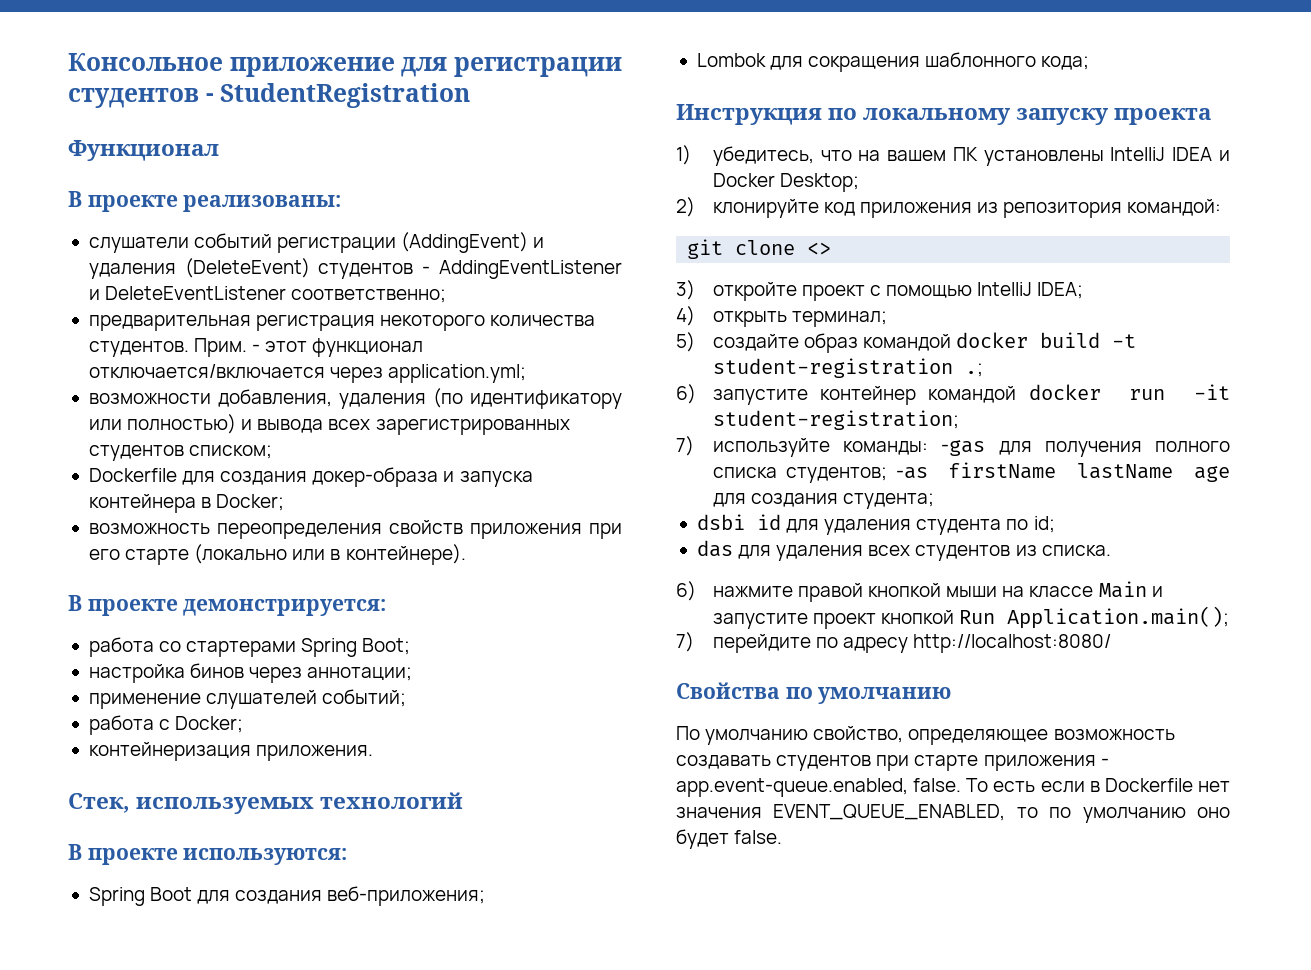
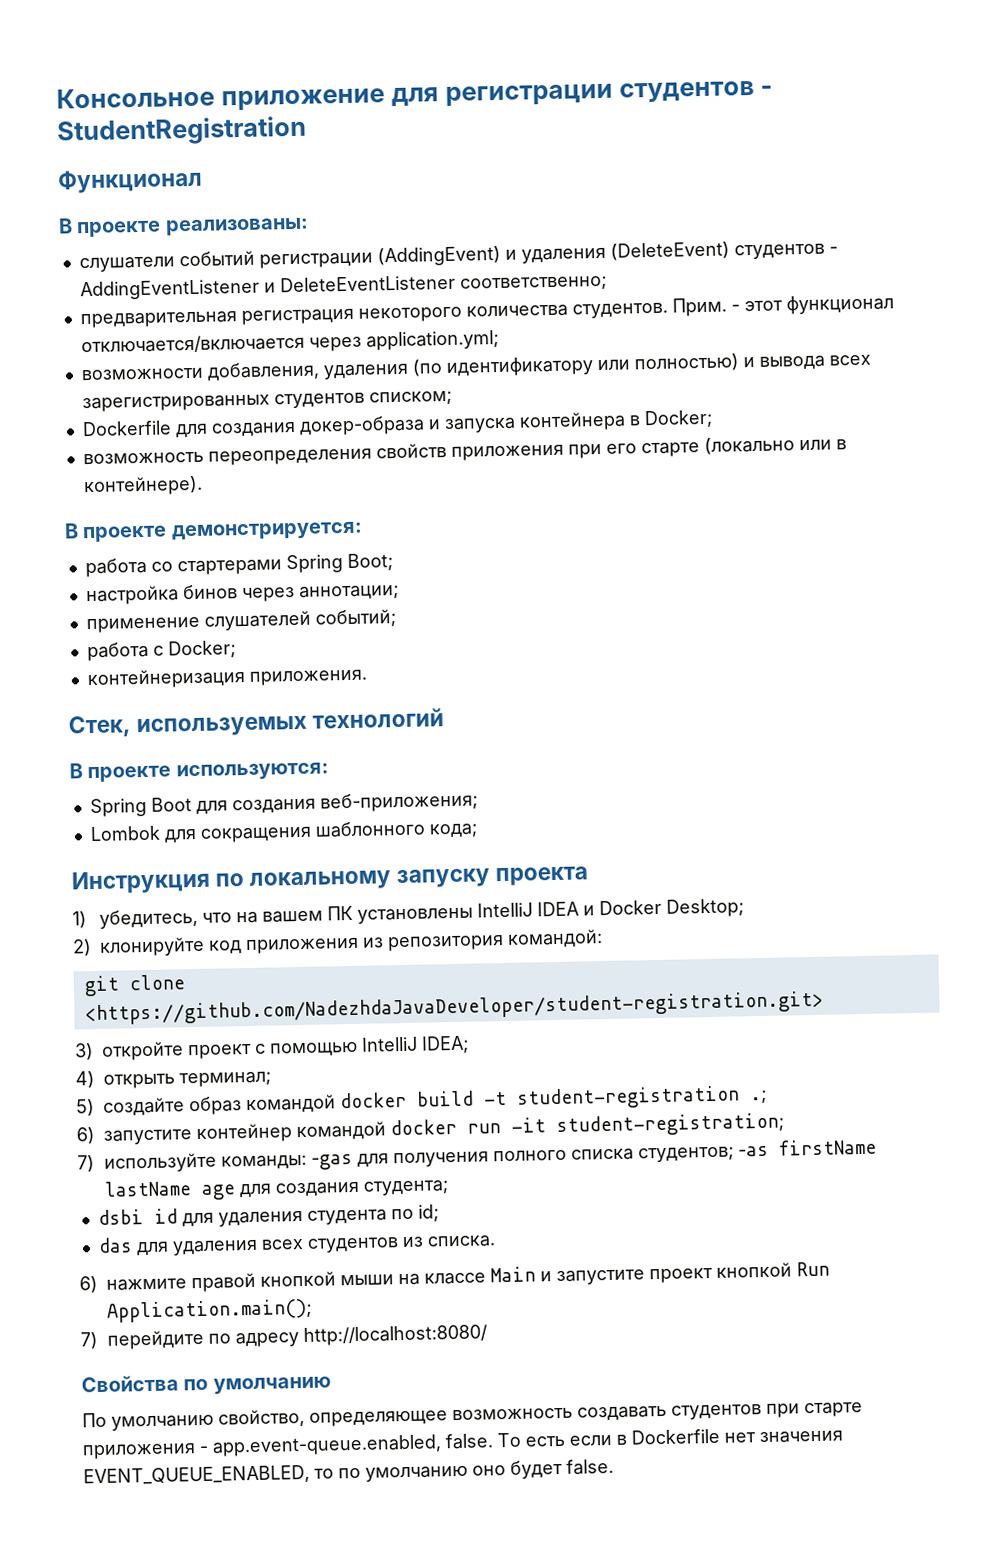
- git clone <>
+ git clone <https://github.com/NadezhdaJavaDeveloper/student-registration.git>

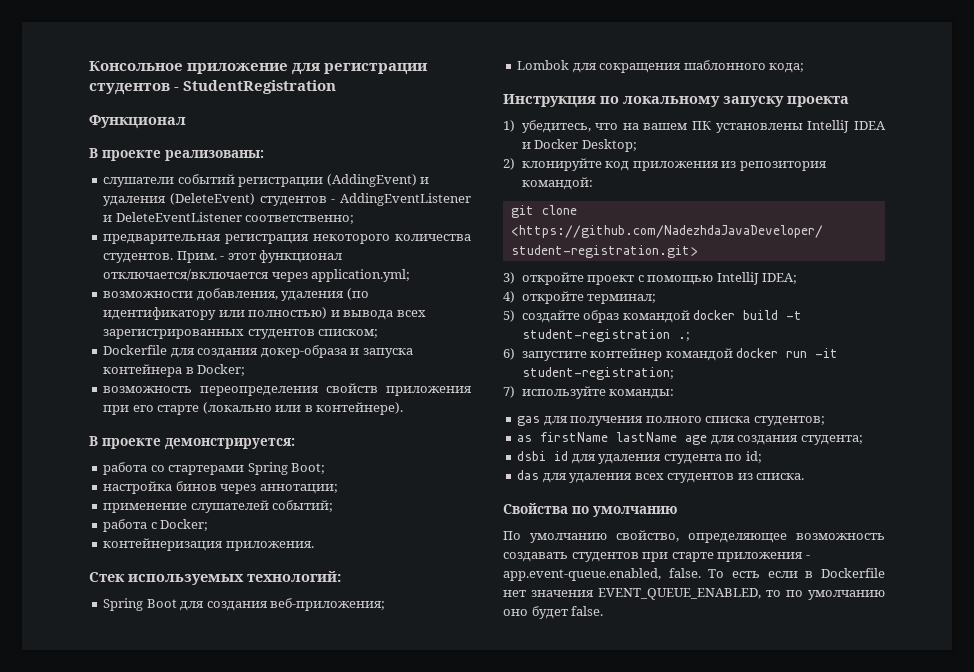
- Стек, используемых технологий
- В проекте используются:
+ Стек используемых технологий:
- 4) открыть терминал;
+ 4) откройте терминал;
- 7) используйте команды: -gas для получения полного списка студентов; -as firstName lastName age для создания студента;
+ 7) используйте команды:
+ gas для получения полного списка студентов;
+ as firstName lastName age для создания студента;
- 6) нажмите правой кнопкой мыши на классе Main и запустите проект кнопкой Run Application.main();
- 7) перейдите по адресу http://localhost:8080/

